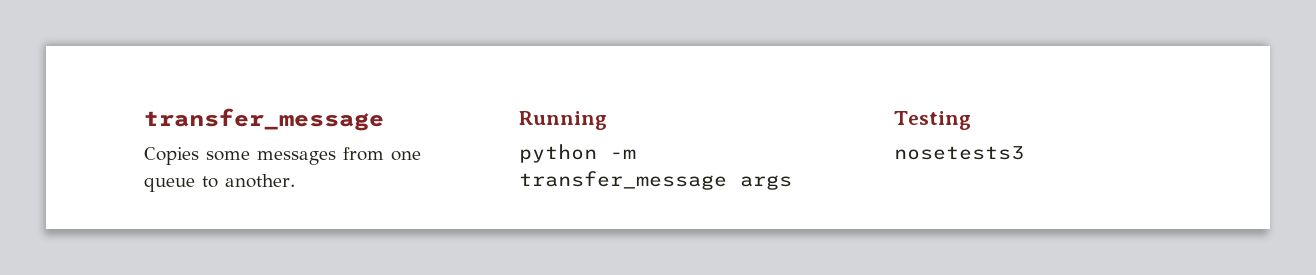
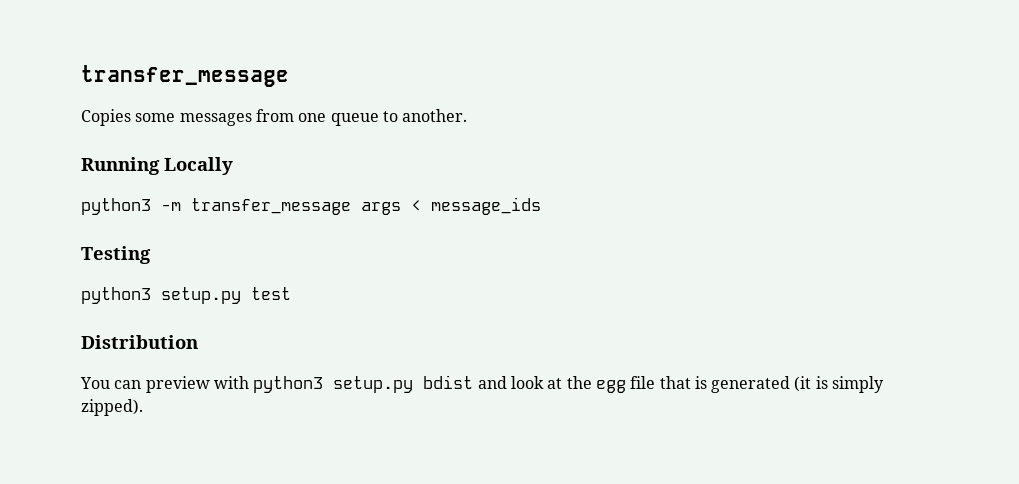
- Running
- python -m transfer_message args
+ Running Locally
+ python3 -m transfer_message args < message_ids
- nosetests3
+ python3 setup.py test
+ Distribution
+ You can preview with python3 setup.py bdist and look at the egg file that is generated (it is simply zipped).

